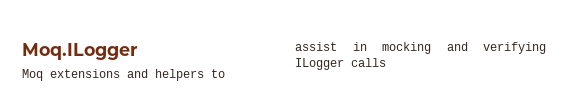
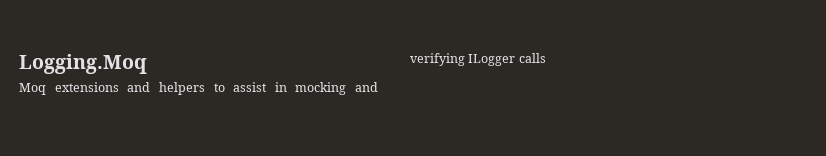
- Moq.ILogger
+ Logging.Moq

